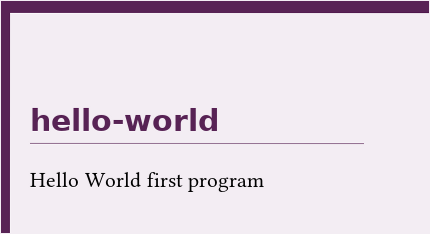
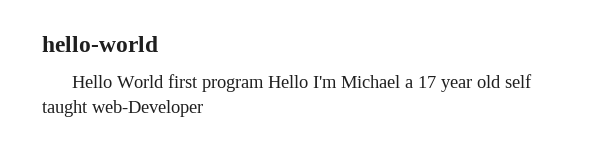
- Hello World first program
+ Hello World first program Hello I'm Michael a 17 year old self taught web-Developer

